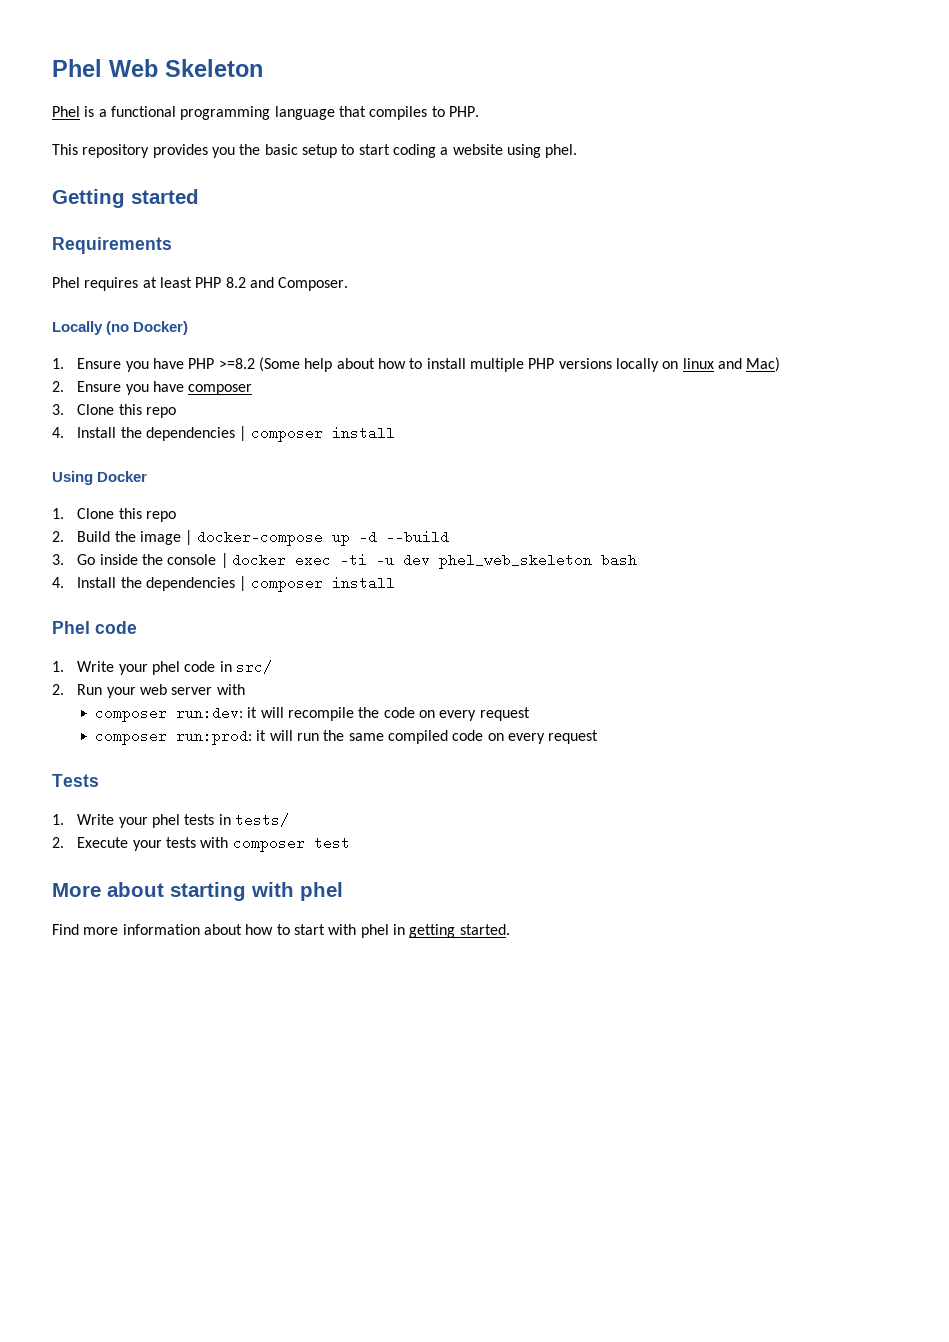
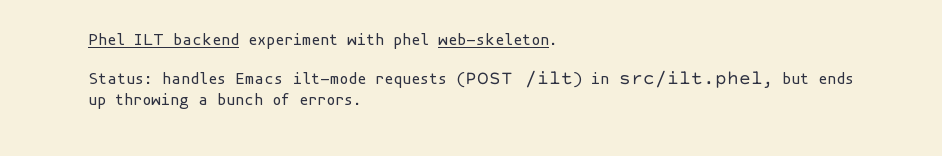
- Phel Web Skeleton
- Phel is a functional programming language that compiles to PHP.
- This repository provides you the basic setup to start coding a website using phel.
- Getting started
- Requirements
- Phel requires at least PHP 8.2 and Composer.
- Locally (no Docker)
- 1. Ensure you have PHP >=8.2 (Some help about how to install multiple PHP versions locally on linux and Mac)
- 2. Ensure you have composer
- 3. Clone this repo
- 4. Install the dependencies | composer install
- Using Docker
- 1. Clone this repo
- 2. Build the image | docker-compose up -d --build
- 3. Go inside the console | docker exec -ti -u dev phel_web_skeleton bash
- 4. Install the dependencies | composer install
- Phel code
- 1. Write your phel code in src/
- 2. Run your web server with
- composer run:dev: it will recompile the code on every request
- composer run:prod: it will run the same compiled code on every request
- Tests
- 1. Write your phel tests in tests/
- 2. Execute your tests with composer test
- More about starting with phel
- Find more information about how to start with phel in getting started.
+ Phel ILT backend experiment with phel web-skeleton.
+ Status: handles Emacs ilt-mode requests (POST /ilt) in src/ilt.phel, but ends up throwing a bunch of errors.

